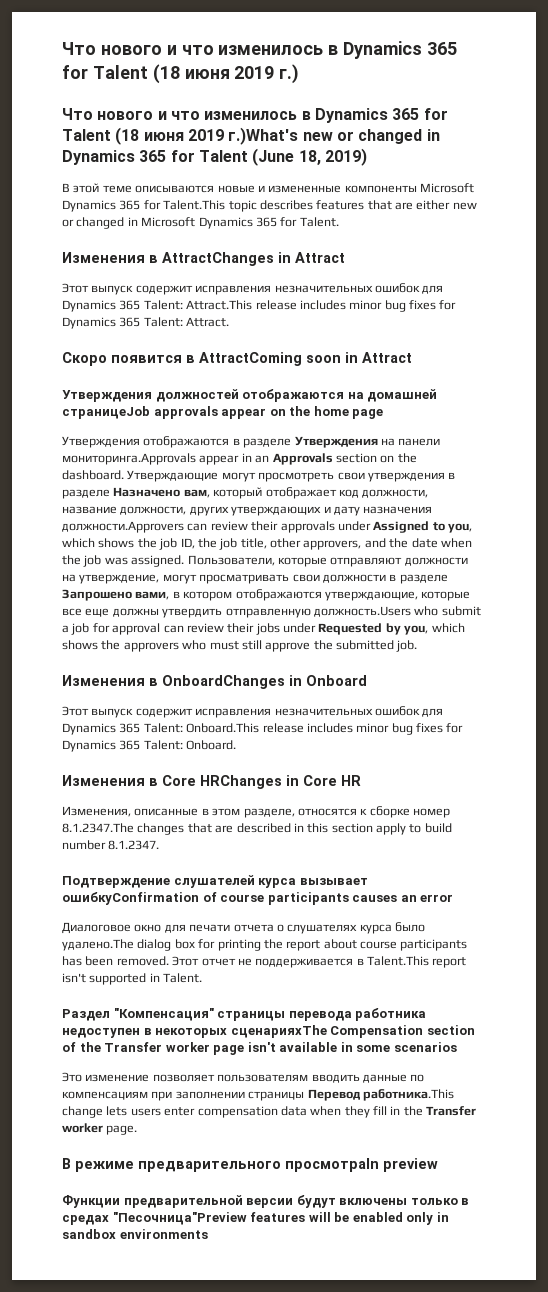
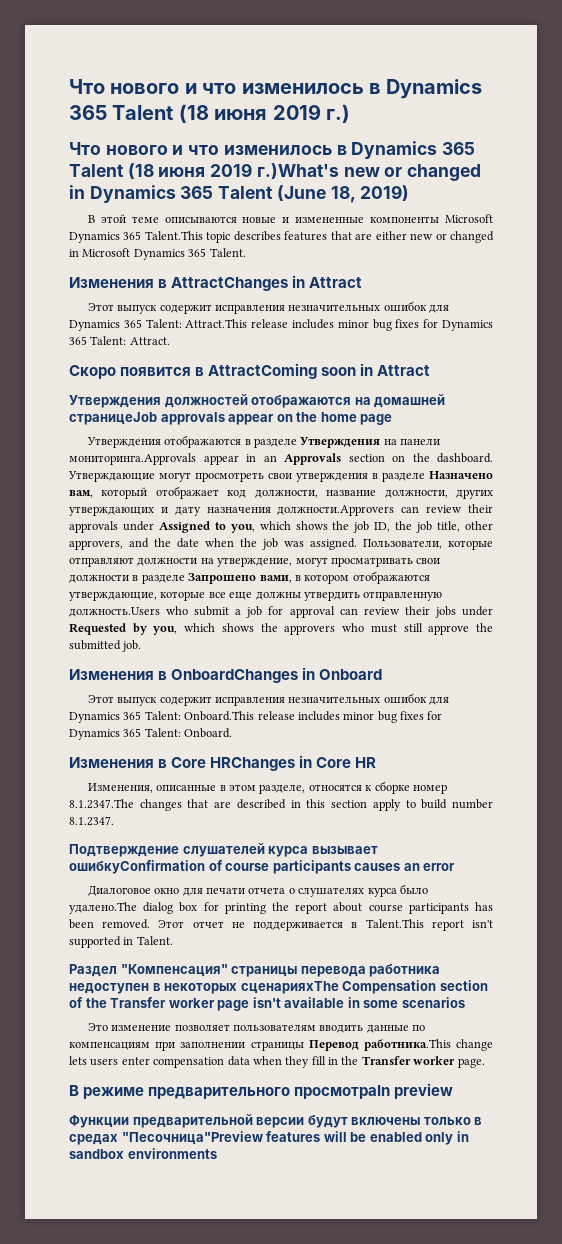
- Что нового и что изменилось в Dynamics 365 for Talent (18 июня 2019 г.)
+ Что нового и что изменилось в Dynamics 365 Talent (18 июня 2019 г.)
- Что нового и что изменилось в Dynamics 365 for Talent (18 июня 2019 г.)What's new or changed in Dynamics 365 for Talent (June 18, 2019)
+ Что нового и что изменилось в Dynamics 365 Talent (18 июня 2019 г.)What's new or changed in Dynamics 365 Talent (June 18, 2019)
- В этой теме описываются новые и измененные компоненты Microsoft Dynamics 365 for Talent.This topic describes features that are either new or changed in Microsoft Dynamics 365 for Talent.
+ В этой теме описываются новые и измененные компоненты Microsoft Dynamics 365 Talent.This topic describes features that are either new or changed in Microsoft Dynamics 365 Talent.

